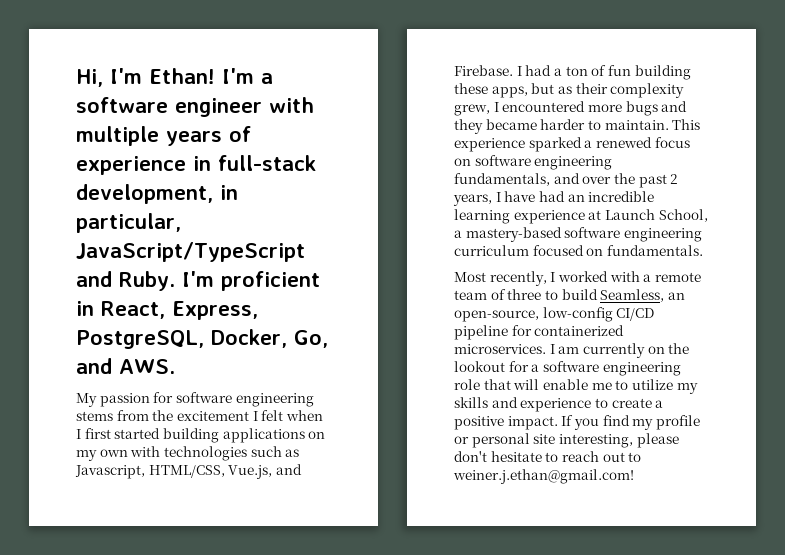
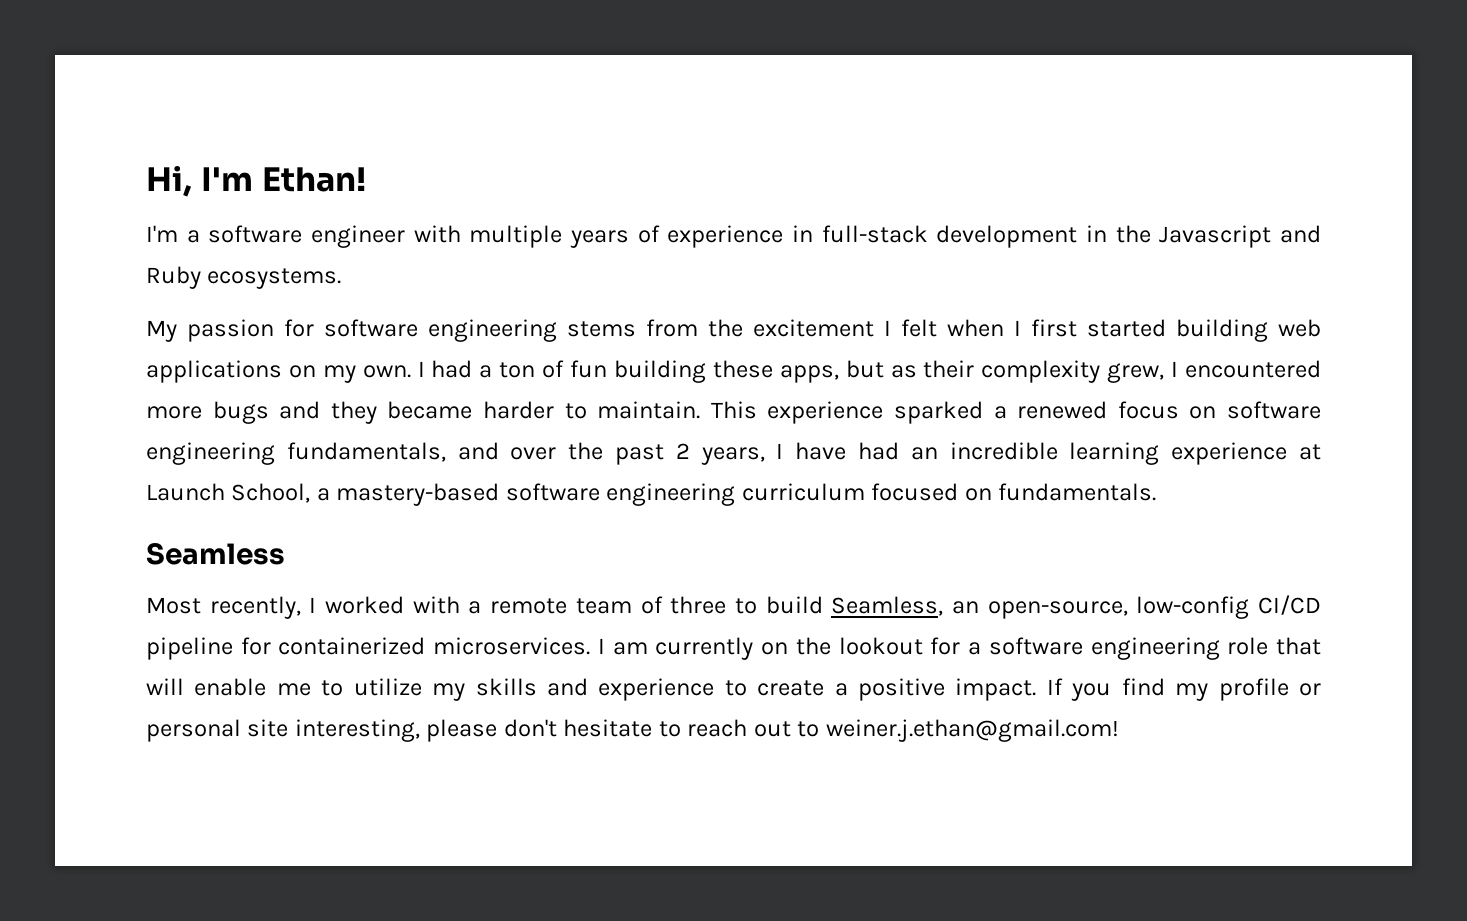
- Hi, I'm Ethan! I'm a software engineer with multiple years of experience in full-stack development, in particular, JavaScript/TypeScript and Ruby. I'm proficient in React, Express, PostgreSQL, Docker, Go, and AWS.
+ Hi, I'm Ethan!
+ I'm a software engineer with multiple years of experience in full-stack development in the Javascript and Ruby ecosystems.
- My passion for software engineering stems from the excitement I felt when I first started building applications on my own with technologies such as Javascript, HTML/CSS, Vue.js, and Firebase.
+ My passion for software engineering stems from the excitement I felt when I first started building web applications on my own.
+ Seamless

